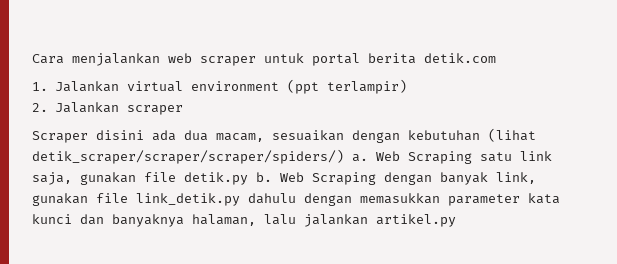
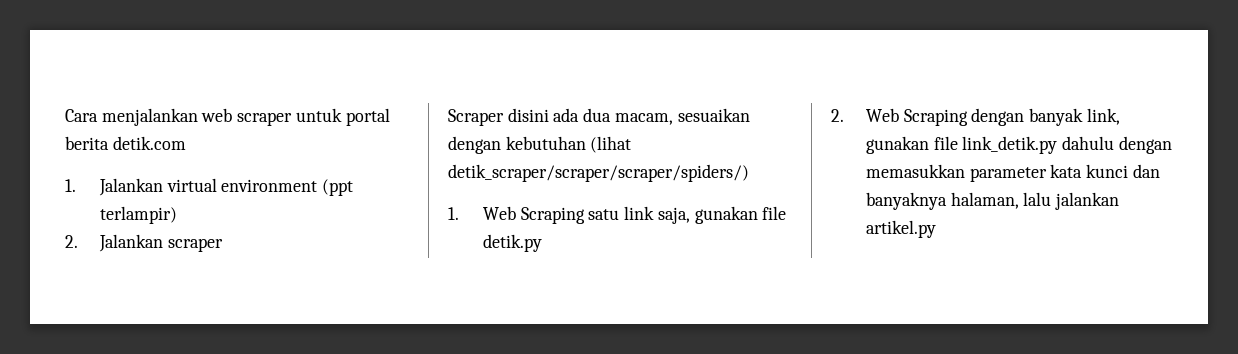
- Scraper disini ada dua macam, sesuaikan dengan kebutuhan (lihat detik_scraper/scraper/scraper/spiders/) a. Web Scraping satu link saja, gunakan file detik.py b. Web Scraping dengan banyak link, gunakan file link_detik.py dahulu dengan memasukkan parameter kata kunci dan banyaknya halaman, lalu jalankan artikel.py
+ Scraper disini ada dua macam, sesuaikan dengan kebutuhan (lihat detik_scraper/scraper/scraper/spiders/)
+ 1. Web Scraping satu link saja, gunakan file detik.py
+ 2. Web Scraping dengan banyak link, gunakan file link_detik.py dahulu dengan memasukkan parameter kata kunci dan banyaknya halaman, lalu jalankan artikel.py

